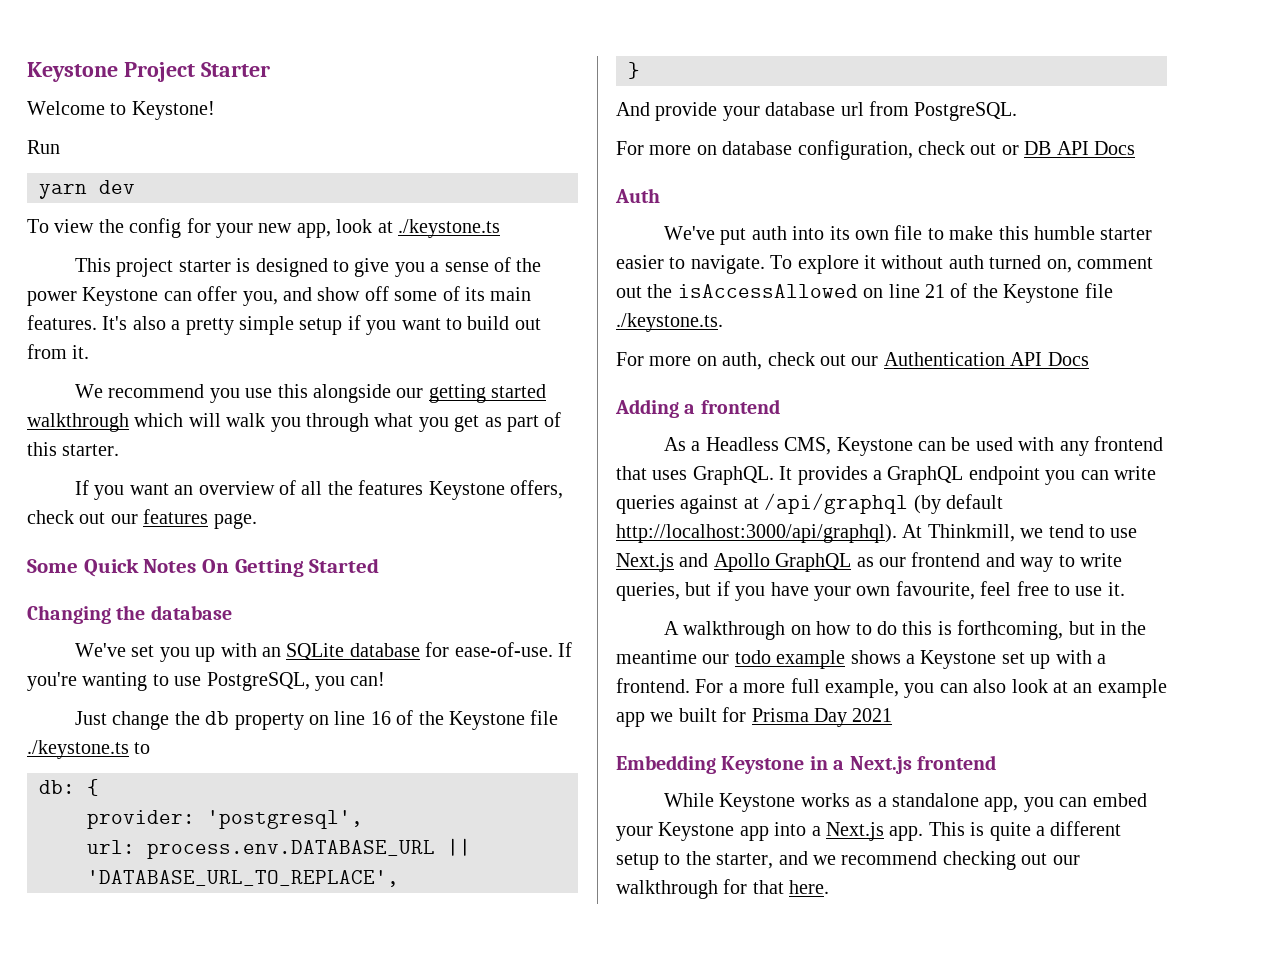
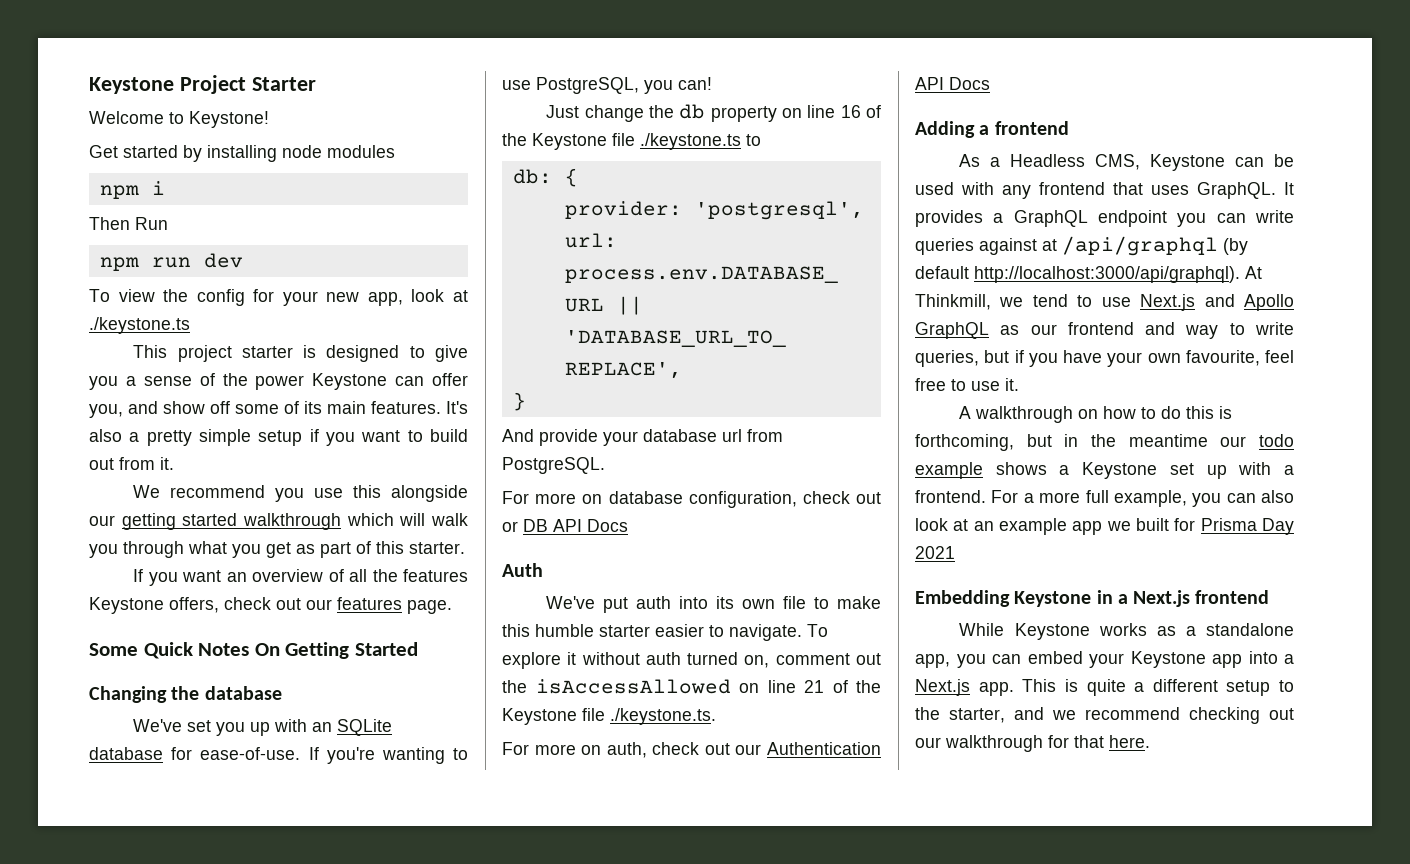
- Run
+ Get started by installing node modules
+ npm i
+ Then Run
- yarn dev
+ npm run dev

